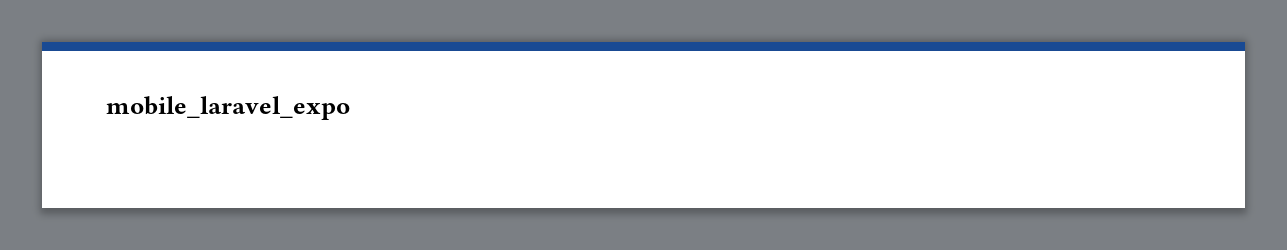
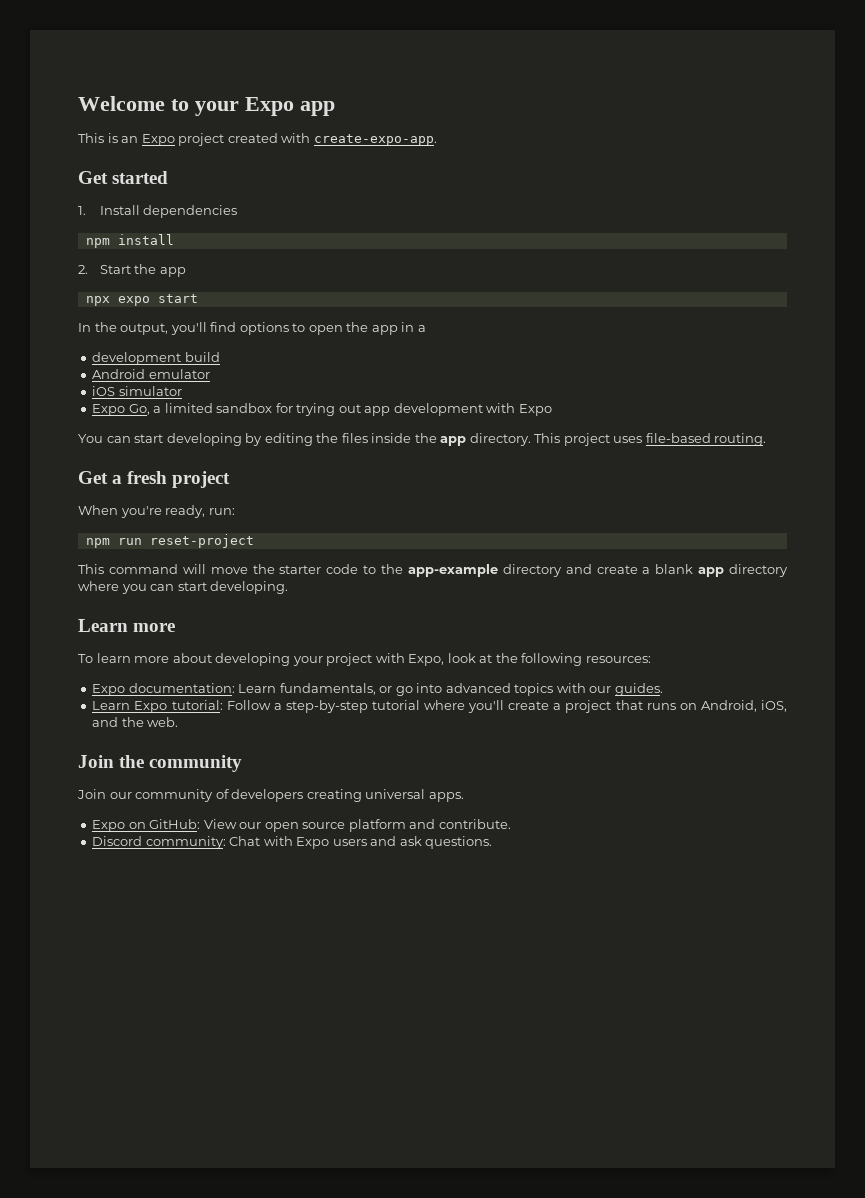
- mobile_laravel_expo
+ Welcome to your Expo app
+ This is an Expo project created with create-expo-app.
+ Get started
+ 1. Install dependencies
+ npm install
+ 2. Start the app
+ npx expo start
+ In the output, you'll find options to open the app in a
+ development build
+ Android emulator
+ iOS simulator
+ Expo Go, a limited sandbox for trying out app development with Expo
+ You can start developing by editing the files inside the app directory. This project uses file-based routing.
+ Get a fresh project
+ When you're ready, run:
+ npm run reset-project
+ This command will move the starter code to the app-example directory and create a blank app directory where you can start developing.
+ Learn more
+ To learn more about developing your project with Expo, look at the following resources:
+ Expo documentation: Learn fundamentals, or go into advanced topics with our guides.
+ Learn Expo tutorial: Follow a step-by-step tutorial where you'll create a project that runs on Android, iOS, and the web.
+ Join the community
+ Join our community of developers creating universal apps.
+ Expo on GitHub: View our open source platform and contribute.
+ Discord community: Chat with Expo users and ask questions.

